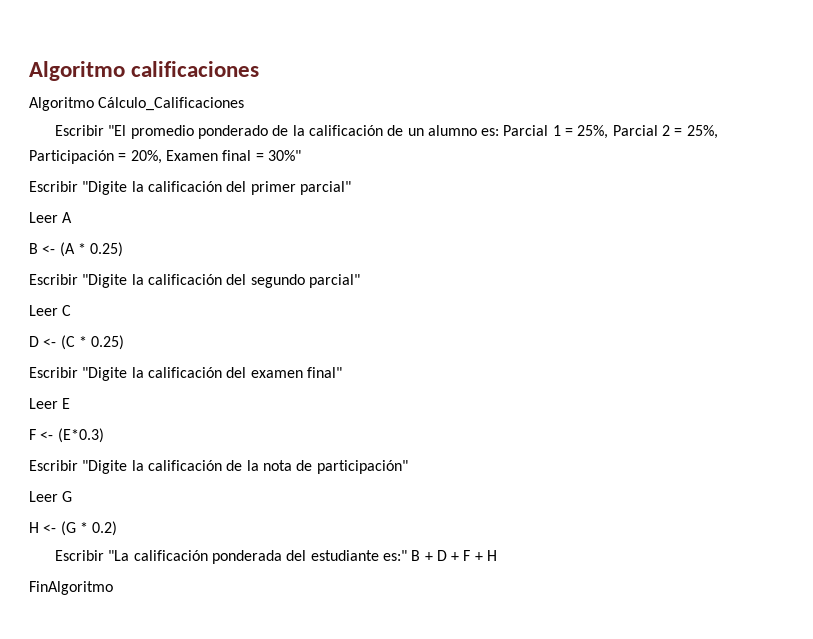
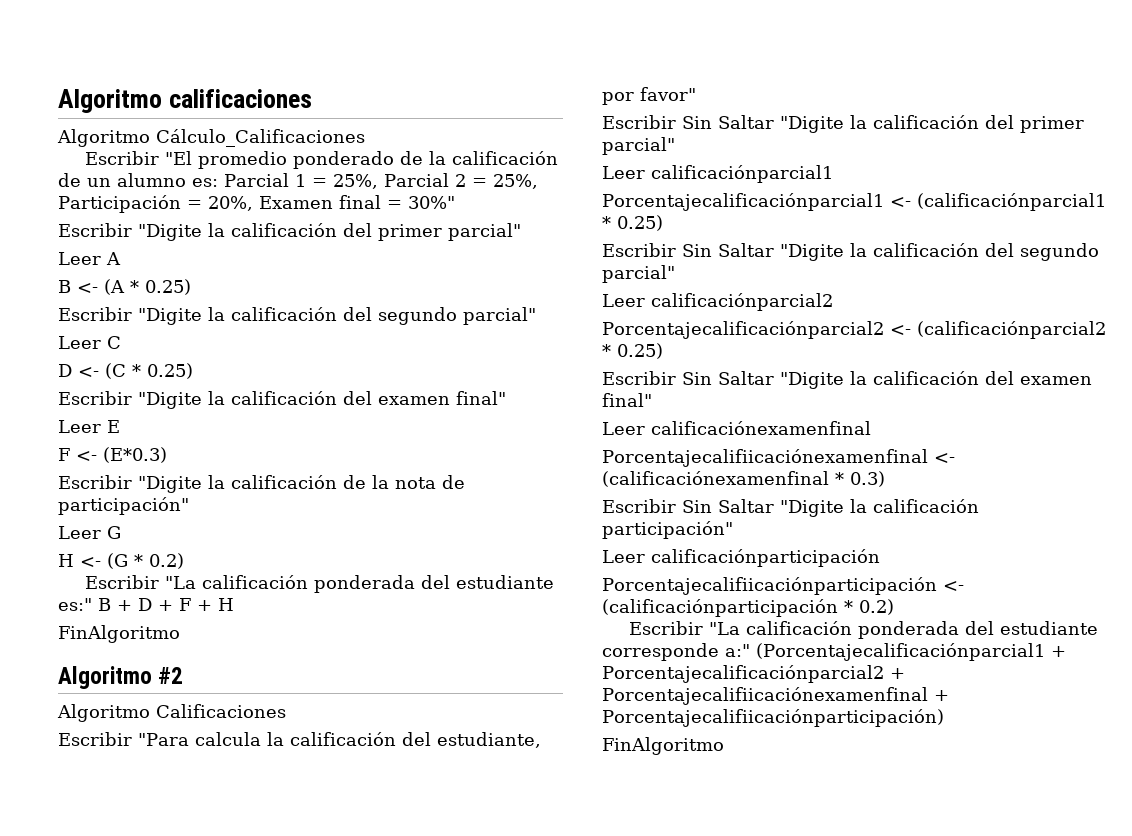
+ Algoritmo #2
+ Algoritmo Calificaciones
+ Escribir "Para calcula la calificación del estudiante, por favor"
+ Escribir Sin Saltar "Digite la calificación del primer parcial"
+ Leer calificaciónparcial1
+ Porcentajecalificaciónparcial1 <- (calificaciónparcial1 * 0.25)
+ Escribir Sin Saltar "Digite la calificación del segundo parcial"
+ Leer calificaciónparcial2
+ Porcentajecalificaciónparcial2 <- (calificaciónparcial2 * 0.25)
+ Escribir Sin Saltar "Digite la calificación del examen final"
+ Leer calificaciónexamenfinal
+ Porcentajecalifiicaciónexamenfinal <- (calificaciónexamenfinal * 0.3)
+ Escribir Sin Saltar "Digite la calificación participación"
+ Leer calificaciónparticipación
+ Porcentajecalifiicaciónparticipación <- (calificaciónparticipación * 0.2)
+ Escribir "La calificación ponderada del estudiante corresponde a:" (Porcentajecalificaciónparcial1 + Porcentajecalificaciónparcial2 + Porcentajecalifiicaciónexamenfinal + Porcentajecalifiicaciónparticipación)
+ FinAlgoritmo

